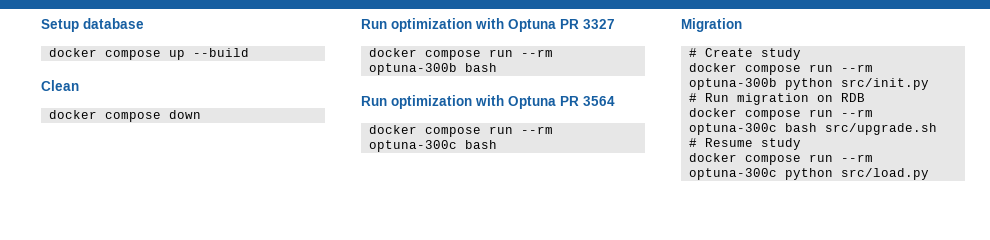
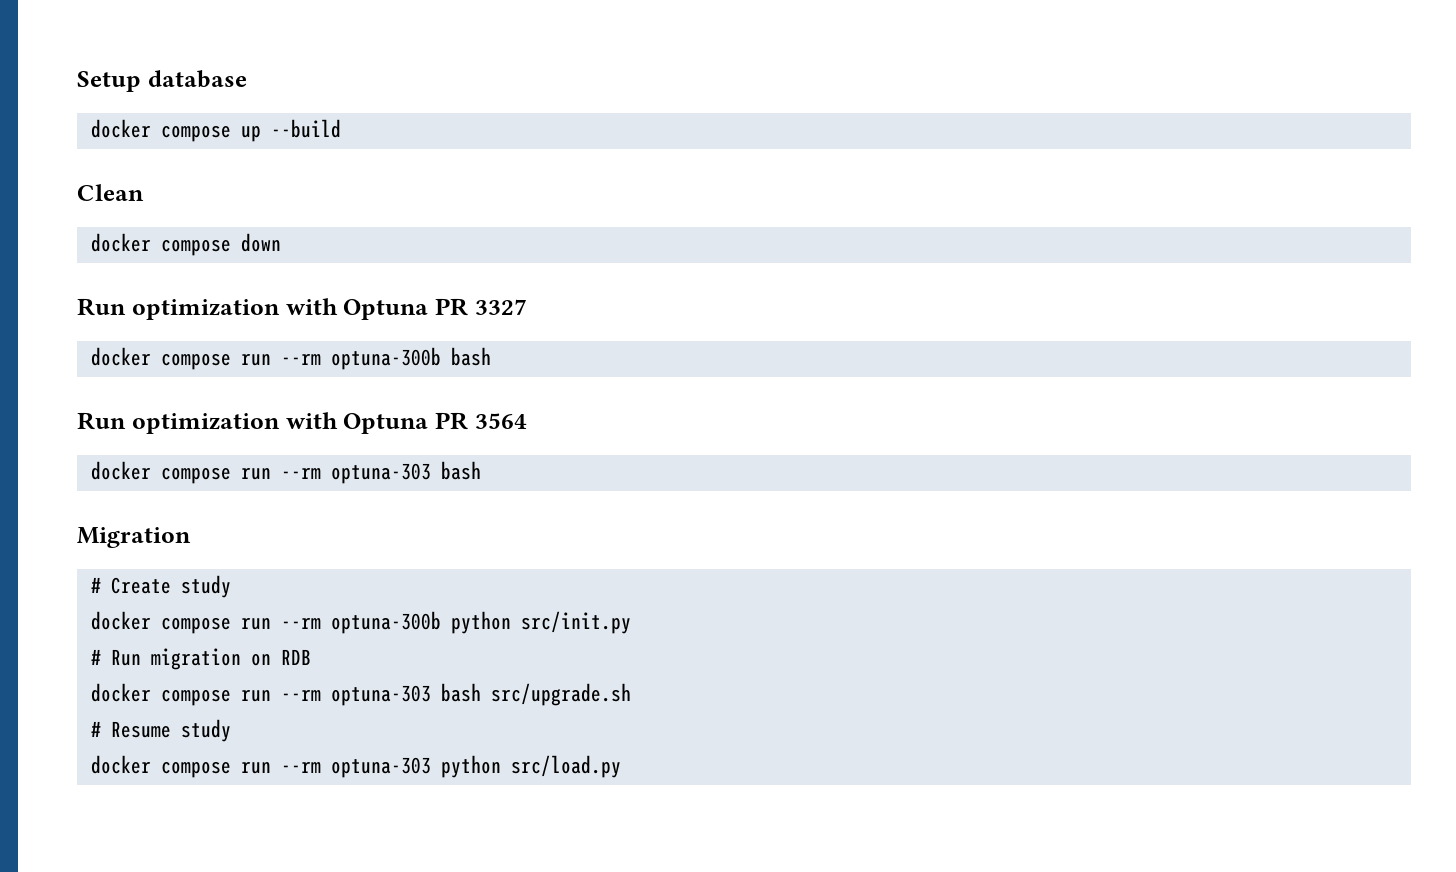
  Run optimization with Optuna PR 3564
- docker compose run --rm optuna-300c bash
+ docker compose run --rm optuna-303 bash
- docker compose run --rm optuna-300c bash src/upgrade.sh
+ docker compose run --rm optuna-303 bash src/upgrade.sh
- docker compose run --rm optuna-300c python src/load.py
+ docker compose run --rm optuna-303 python src/load.py

